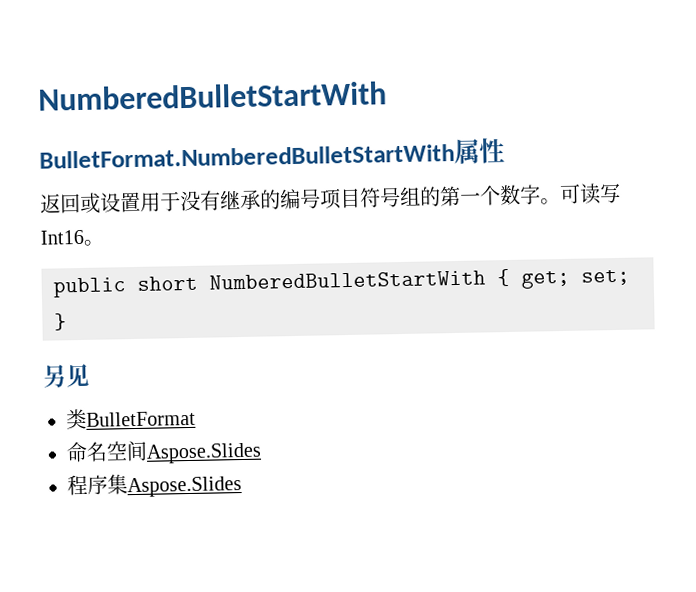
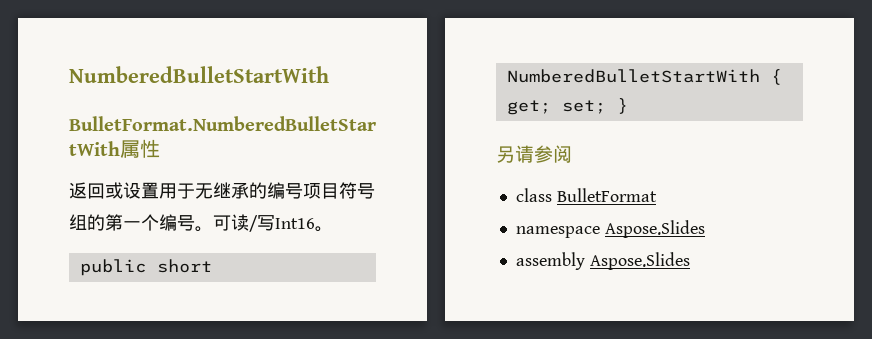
- 返回或设置用于没有继承的编号项目符号组的第一个数字。可读写Int16。
+ 返回或设置用于无继承的编号项目符号组的第一个编号。可读/写Int16。
- 另见
- 类BulletFormat
+ 另请参阅
+ class BulletFormat
- 命名空间Aspose.Slides
+ namespace Aspose.Slides
- 程序集Aspose.Slides
+ assembly Aspose.Slides

